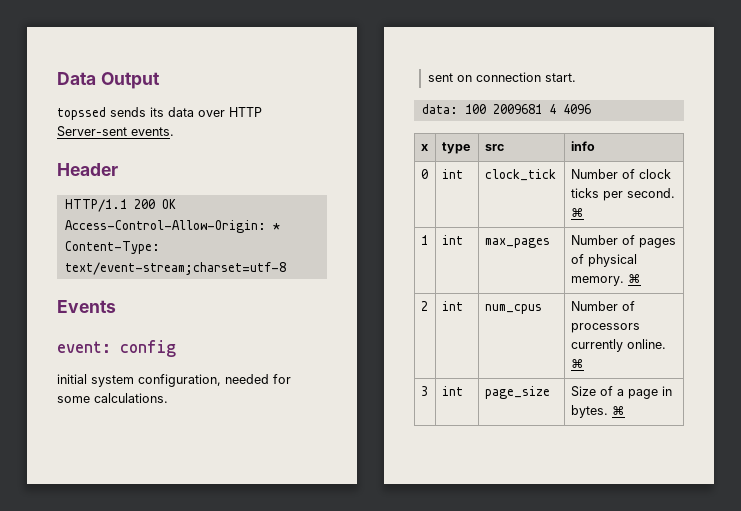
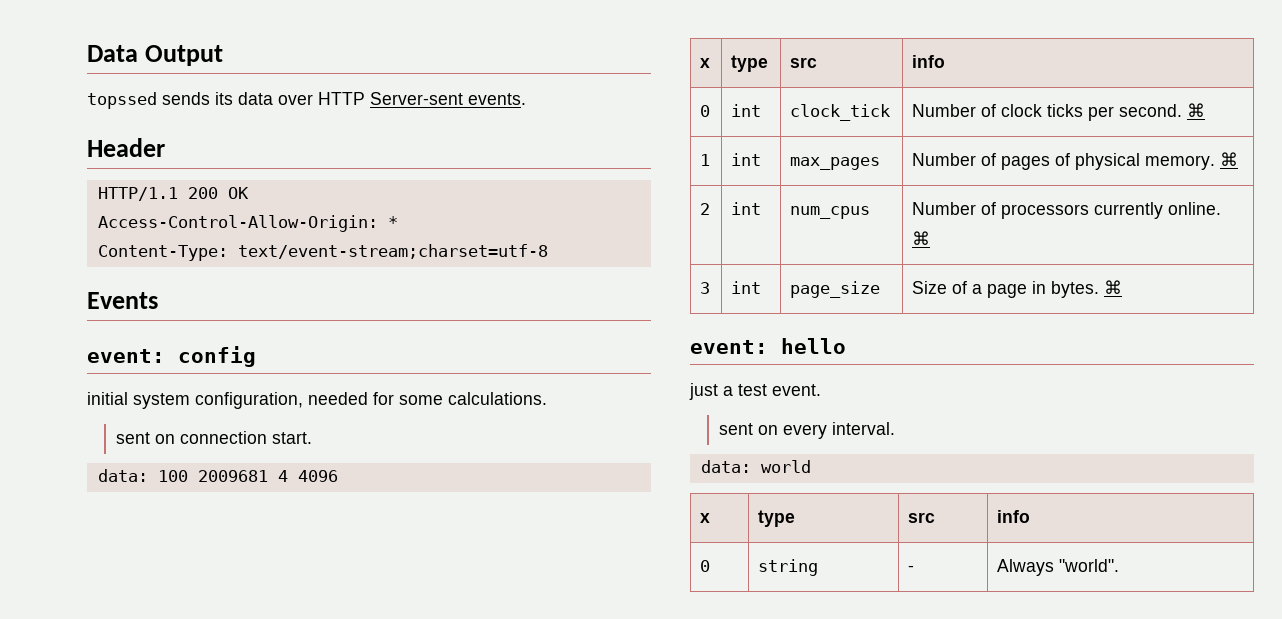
+ event: hello
+ just a test event.
+ sent on every interval.
+ data: world
+ x | type | src | info
+ 0 | string | - | Always "world".

